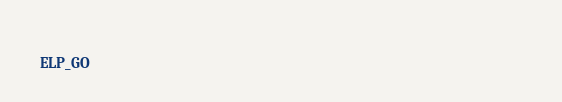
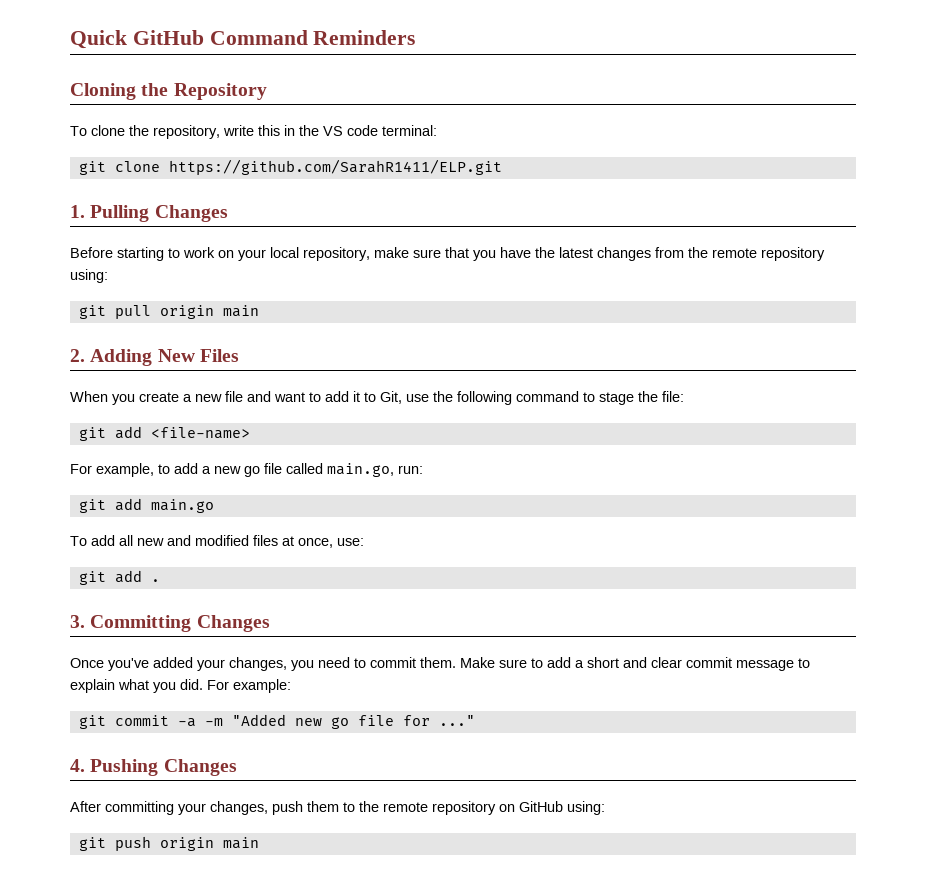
- ELP_GO
+ Quick GitHub Command Reminders
+ Cloning the Repository
+ To clone the repository, write this in the VS code terminal:
+ git clone https://github.com/SarahR1411/ELP.git
+ 1. Pulling Changes
+ Before starting to work on your local repository, make sure that you have the latest changes from the remote repository using:
+ git pull origin main
+ 2. Adding New Files
+ When you create a new file and want to add it to Git, use the following command to stage the file:
+ git add <file-name>
+ For example, to add a new go file called main.go, run:
+ git add main.go
+ To add all new and modified files at once, use:
+ git add .
+ 3. Committing Changes
+ Once you've added your changes, you need to commit them. Make sure to add a short and clear commit message to explain what you did. For example:
+ git commit -a -m "Added new go file for ..."
+ 4. Pushing Changes
+ After committing your changes, push them to the remote repository on GitHub using:
+ git push origin main

